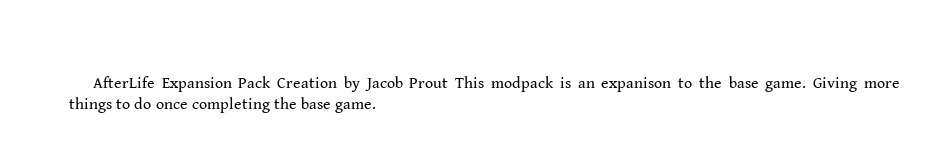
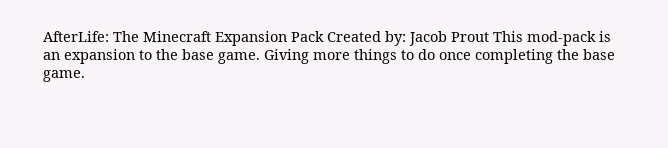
- AfterLife Expansion Pack Creation by Jacob Prout This modpack is an expanison to the base game.
+ AfterLife: The Minecraft Expansion Pack Created by: Jacob Prout This mod-pack is an expansion to the base game.

